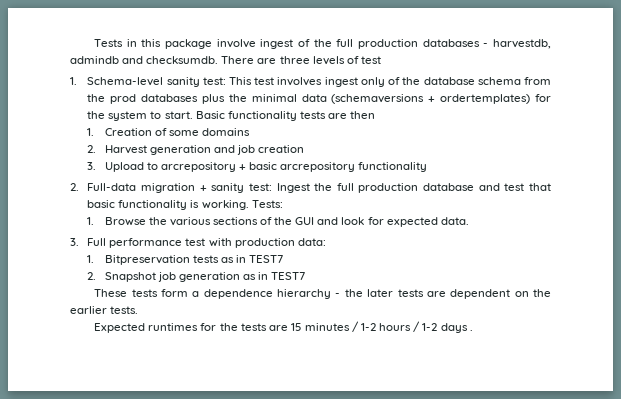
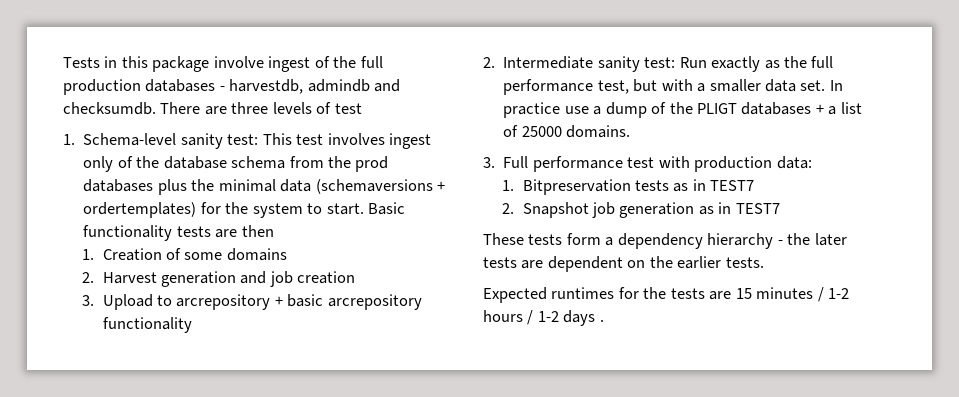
- 2. Full-data migration + sanity test: Ingest the full production database and test that basic functionality is working. Tests:
- 1. Browse the various sections of the GUI and look for expected data.
+ 2. Intermediate sanity test: Run exactly as the full performance test, but with a smaller data set. In practice use a dump of the PLIGT databases + a list of 25000 domains.
- These tests form a dependence hierarchy - the later tests are dependent on the earlier tests.
+ These tests form a dependency hierarchy - the later tests are dependent on the earlier tests.

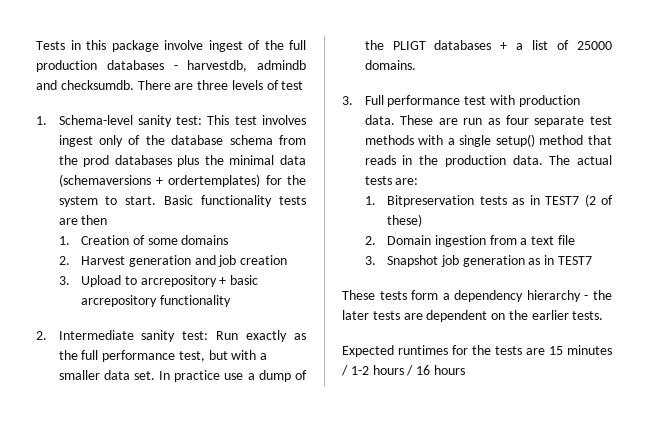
- 3. Full performance test with production data:
+ 3. Full performance test with production data. These are run as four separate test methods with a single setup() method that reads in the production data. The actual tests are:
- 1. Bitpreservation tests as in TEST7
- 2. Snapshot job generation as in TEST7
+ 1. Bitpreservation tests as in TEST7 (2 of these)
+ 2. Domain ingestion from a text file
+ 3. Snapshot job generation as in TEST7
- Expected runtimes for the tests are 15 minutes / 1-2 hours / 1-2 days .
+ Expected runtimes for the tests are 15 minutes / 1-2 hours / 16 hours

